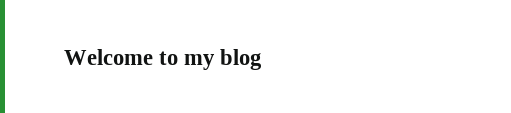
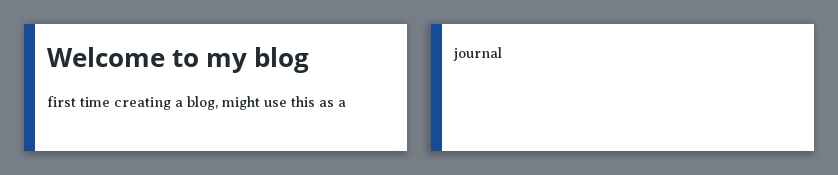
+ first time creating a blog, might use this as a journal

